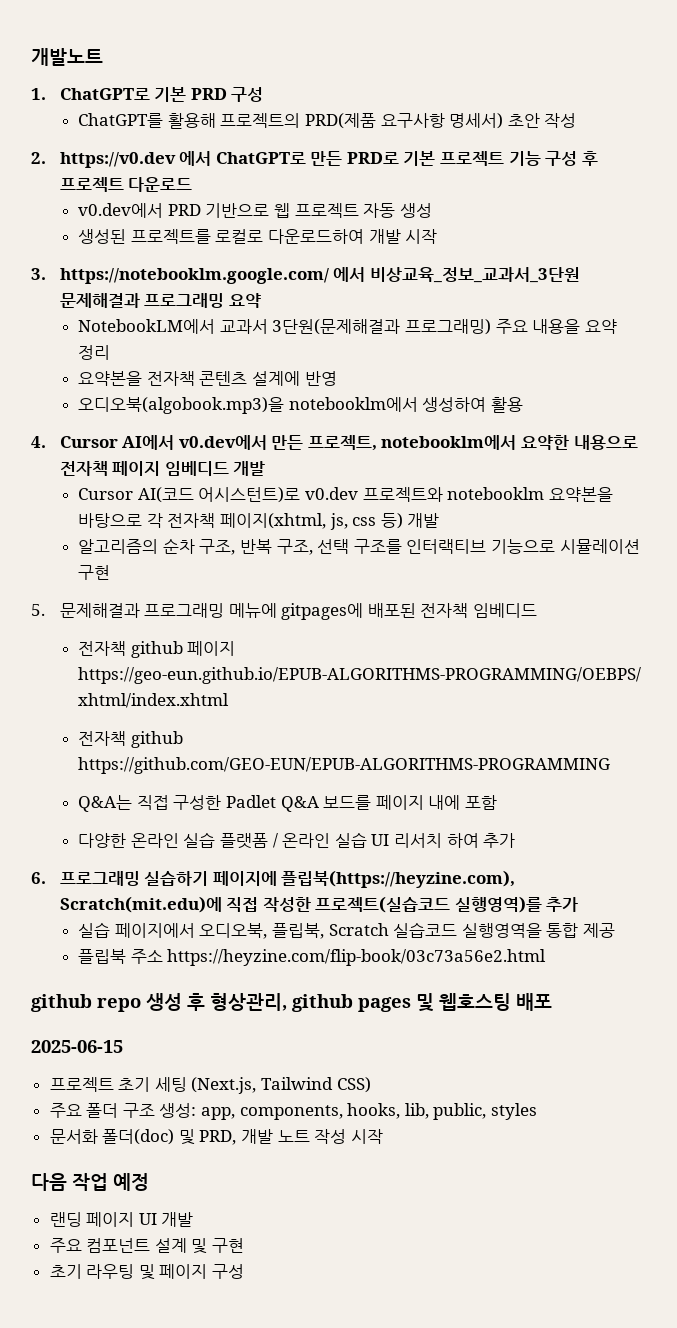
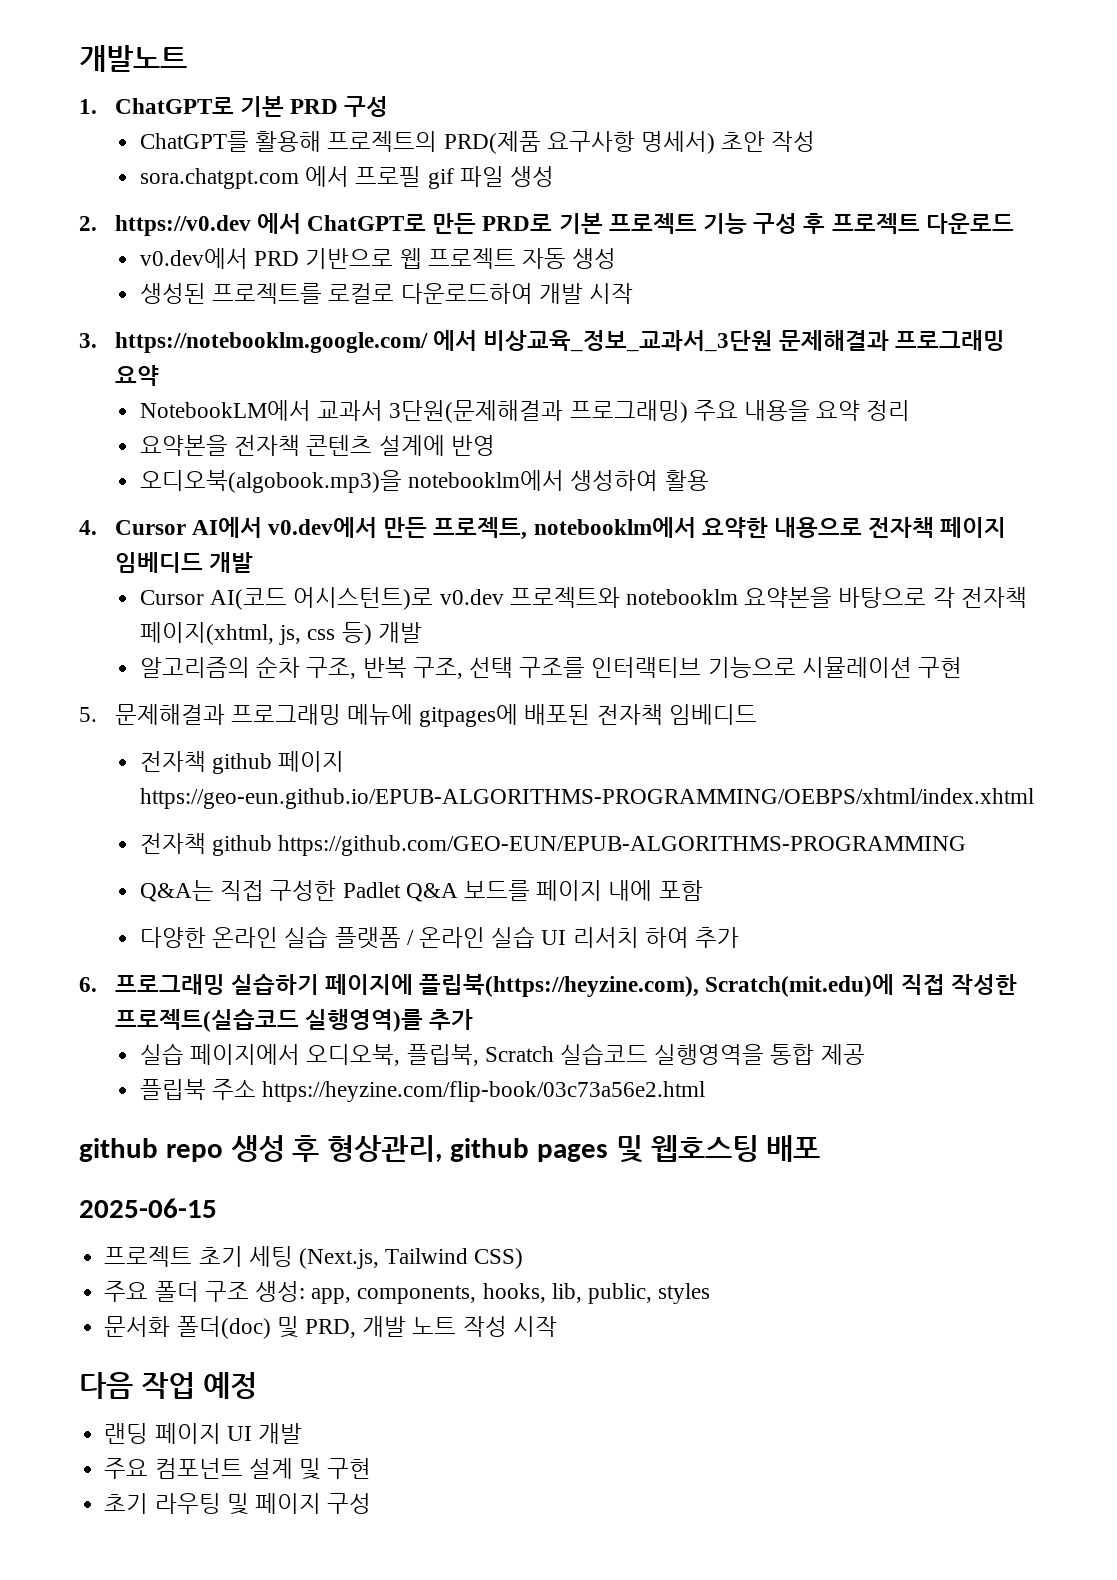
+ sora.chatgpt.com 에서 프로필 gif 파일 생성

